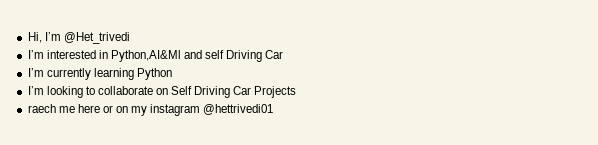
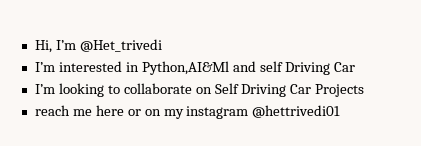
- I’m currently learning Python
- raech me here or on my instagram @hettrivedi01
+ reach me here or on my instagram @hettrivedi01

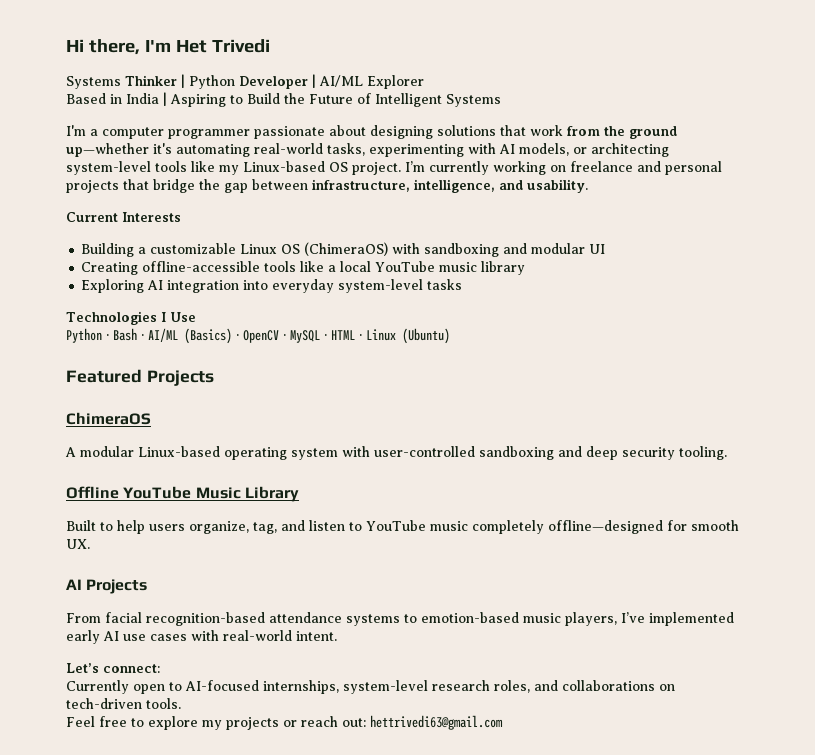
- Hi, I’m @Het_trivedi
- I’m interested in Python,AI&Ml and self Driving Car
- I’m looking to collaborate on Self Driving Car Projects
- reach me here or on my instagram @hettrivedi01
+ Hi there, I'm Het Trivedi
+ Systems Thinker | Python Developer | AI/ML Explorer
+ Based in India | Aspiring to Build the Future of Intelligent Systems
+ I'm a computer programmer passionate about designing solutions that work from the ground up—whether it's automating real-world tasks, experimenting with AI models, or architecting system-level tools like my Linux-based OS project. I’m currently working on freelance and personal projects that bridge the gap between infrastructure, intelligence, and usability.
+ Current Interests
+ Building a customizable Linux OS (ChimeraOS) with sandboxing and modular UI
+ Creating offline-accessible tools like a local YouTube music library
+ Exploring AI integration into everyday system-level tasks
+ Technologies I Use
+ Python · Bash · AI/ML (Basics) · OpenCV · MySQL · HTML · Linux (Ubuntu)
+ Featured Projects
+ ChimeraOS
+ A modular Linux-based operating system with user-controlled sandboxing and deep security tooling.
+ Offline YouTube Music Library
+ Built to help users organize, tag, and listen to YouTube music completely offline—designed for smooth UX.
+ AI Projects
+ From facial recognition-based attendance systems to emotion-based music players, I’ve implemented early AI use cases with real-world intent.
+ Let’s connect:
+ Currently open to AI-focused internships, system-level research roles, and collaborations on tech-driven tools.
+ Feel free to explore my projects or reach out: hettrivedi63@gmail.com

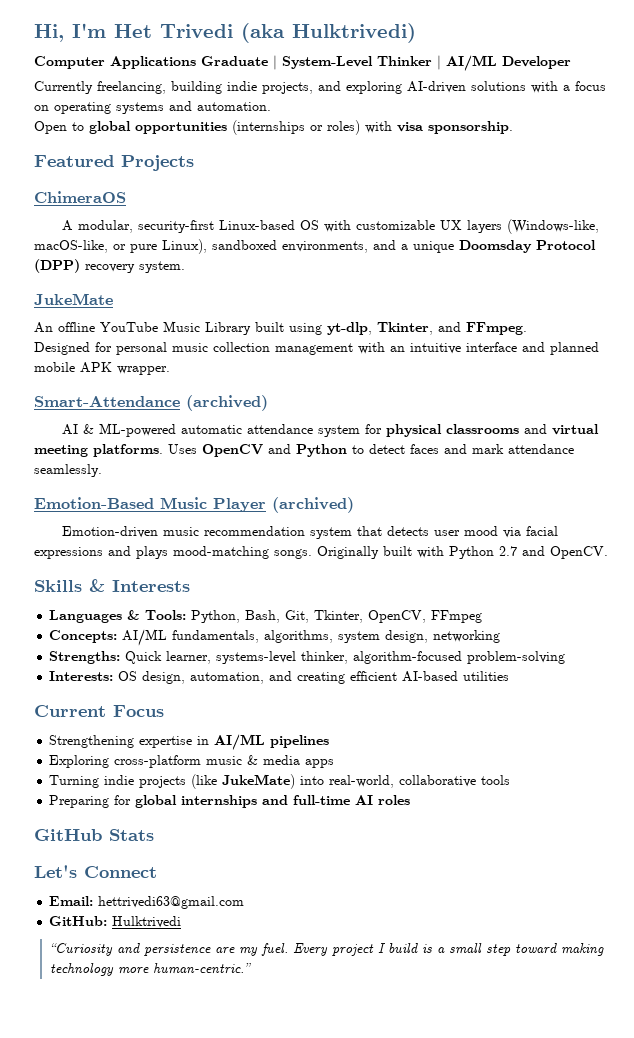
- Hi there, I'm Het Trivedi
- Systems Thinker | Python Developer | AI/ML Explorer
- Based in India | Aspiring to Build the Future of Intelligent Systems
- I'm a computer programmer passionate about designing solutions that work from the ground up—whether it's automating real-world tasks, experimenting with AI models, or architecting system-level tools like my Linux-based OS project. I’m currently working on freelance and personal projects that bridge the gap between infrastructure, intelligence, and usability.
- Current Interests
- Building a customizable Linux OS (ChimeraOS) with sandboxing and modular UI
- Creating offline-accessible tools like a local YouTube music library
- Exploring AI integration into everyday system-level tasks
- Technologies I Use
- Python · Bash · AI/ML (Basics) · OpenCV · MySQL · HTML · Linux (Ubuntu)
+ Hi, I'm Het Trivedi (aka Hulktrivedi)
+ Computer Applications Graduate | System-Level Thinker | AI/ML Developer
+ Currently freelancing, building indie projects, and exploring AI-driven solutions with a focus on operating systems and automation.
+ Open to global opportunities (internships or roles) with visa sponsorship.
  Featured Projects
  ChimeraOS
- A modular Linux-based operating system with user-controlled sandboxing and deep security tooling.
- Offline YouTube Music Library
- Built to help users organize, tag, and listen to YouTube music completely offline—designed for smooth UX.
- AI Projects
- From facial recognition-based attendance systems to emotion-based music players, I’ve implemented early AI use cases with real-world intent.
- Let’s connect:
- Currently open to AI-focused internships, system-level research roles, and collaborations on tech-driven tools.
- Feel free to explore my projects or reach out: hettrivedi63@gmail.com
+ A modular, security-first Linux-based OS with customizable UX layers (Windows-like, macOS-like, or pure Linux), sandboxed environments, and a unique Doomsday Protocol (DPP) recovery system.
+ JukeMate
+ An offline YouTube Music Library built using yt-dlp, Tkinter, and FFmpeg.
+ Designed for personal music collection management with an intuitive interface and planned mobile APK wrapper.
+ Smart-Attendance (archived)
+ AI & ML-powered automatic attendance system for physical classrooms and virtual meeting platforms. Uses OpenCV and Python to detect faces and mark attendance seamlessly.
+ Emotion-Based Music Player (archived)
+ Emotion-driven music recommendation system that detects user mood via facial expressions and plays mood-matching songs. Originally built with Python 2.7 and OpenCV.
+ Skills & Interests
+ Languages & Tools: Python, Bash, Git, Tkinter, OpenCV, FFmpeg
+ Concepts: AI/ML fundamentals, algorithms, system design, networking
+ Strengths: Quick learner, systems-level thinker, algorithm-focused problem-solving
+ Interests: OS design, automation, and creating efficient AI-based utilities
+ Current Focus
+ Strengthening expertise in AI/ML pipelines
+ Exploring cross-platform music & media apps
+ Turning indie projects (like JukeMate) into real-world, collaborative tools
+ Preparing for global internships and full-time AI roles
+ GitHub Stats
+ Let's Connect
+ Email: hettrivedi63@gmail.com
+ GitHub: Hulktrivedi
+ “Curiosity and persistence are my fuel. Every project I build is a small step toward making technology more human-centric.”

